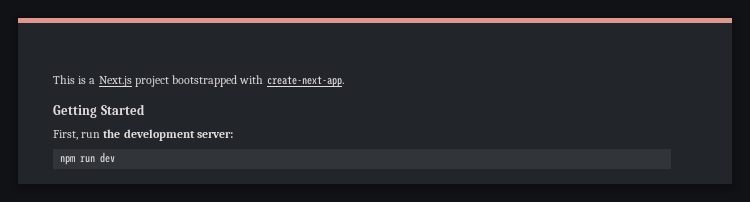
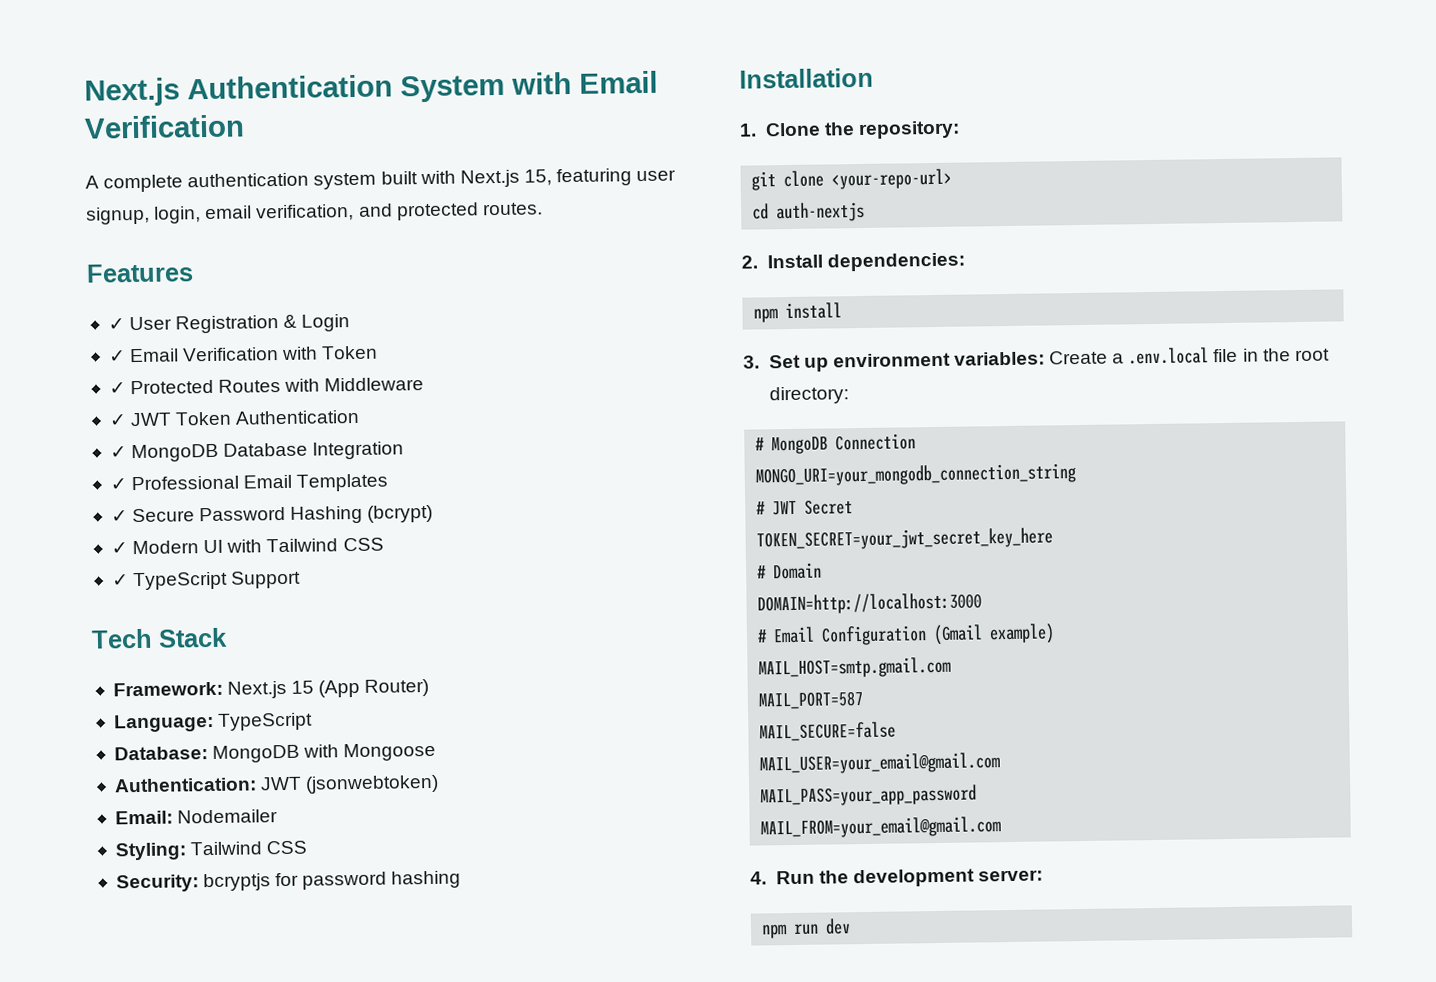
- This is a Next.js project bootstrapped with create-next-app.
- Getting Started
- First, run the development server:
+ Next.js Authentication System with Email Verification
+ A complete authentication system built with Next.js 15, featuring user signup, login, email verification, and protected routes.
+ Features
+ ✓ User Registration & Login
+ ✓ Email Verification with Token
+ ✓ Protected Routes with Middleware
+ ✓ JWT Token Authentication
+ ✓ MongoDB Database Integration
+ ✓ Professional Email Templates
+ ✓ Secure Password Hashing (bcrypt)
+ ✓ Modern UI with Tailwind CSS
+ ✓ TypeScript Support
+ Tech Stack
+ Framework: Next.js 15 (App Router)
+ Language: TypeScript
+ Database: MongoDB with Mongoose
+ Authentication: JWT (jsonwebtoken)
+ Email: Nodemailer
+ Styling: Tailwind CSS
+ Security: bcryptjs for password hashing
+ Installation
+ 1. Clone the repository:
+ git clone <your-repo-url>
+ cd auth-nextjs
+ 2. Install dependencies:
+ npm install
+ 3. Set up environment variables: Create a .env.local file in the root directory:
+ # MongoDB Connection
+ MONGO_URI=your_mongodb_connection_string
+ # JWT Secret
+ TOKEN_SECRET=your_jwt_secret_key_here
+ # Domain
+ DOMAIN=http://localhost:3000
+ # Email Configuration (Gmail example)
+ MAIL_HOST=smtp.gmail.com
+ MAIL_PORT=587
+ MAIL_SECURE=false
+ MAIL_USER=your_email@gmail.com
+ MAIL_PASS=your_app_password
+ MAIL_FROM=your_email@gmail.com
+ 4. Run the development server:

